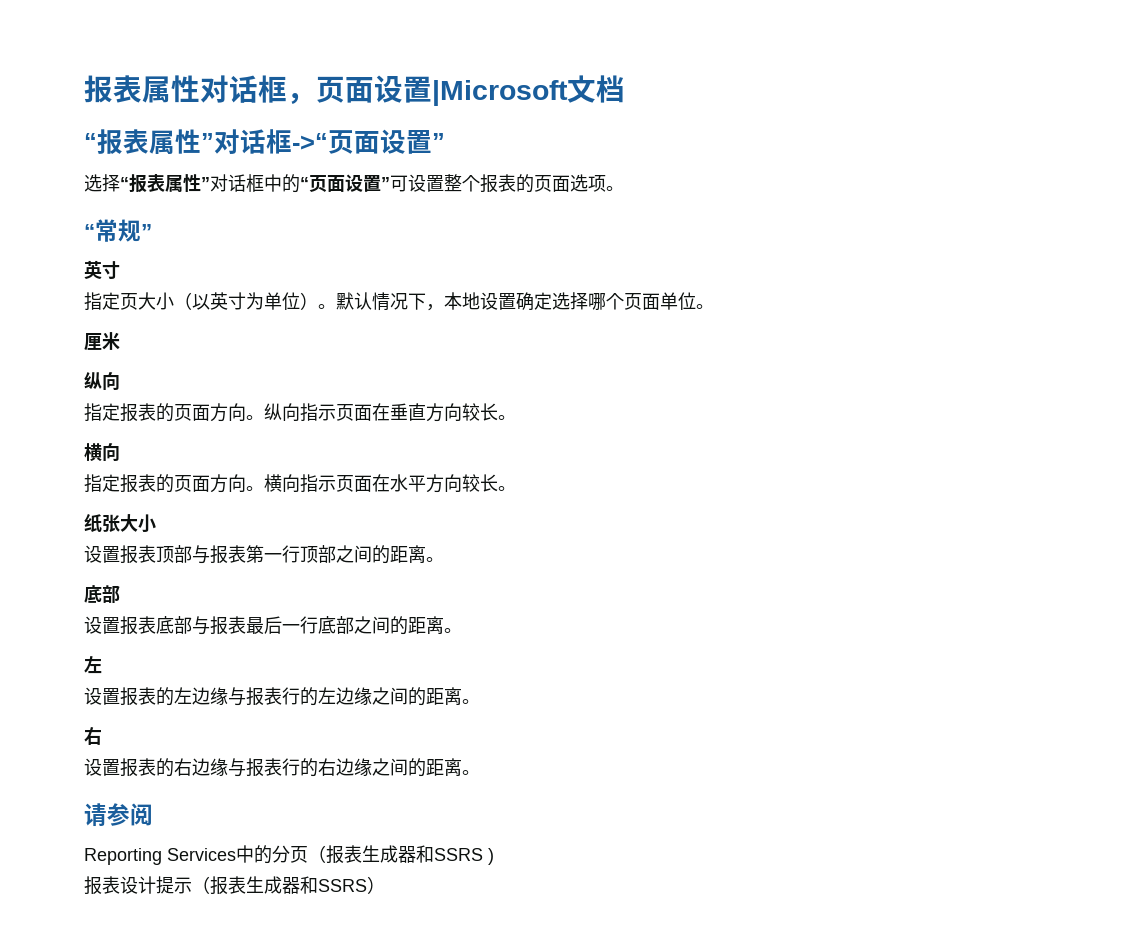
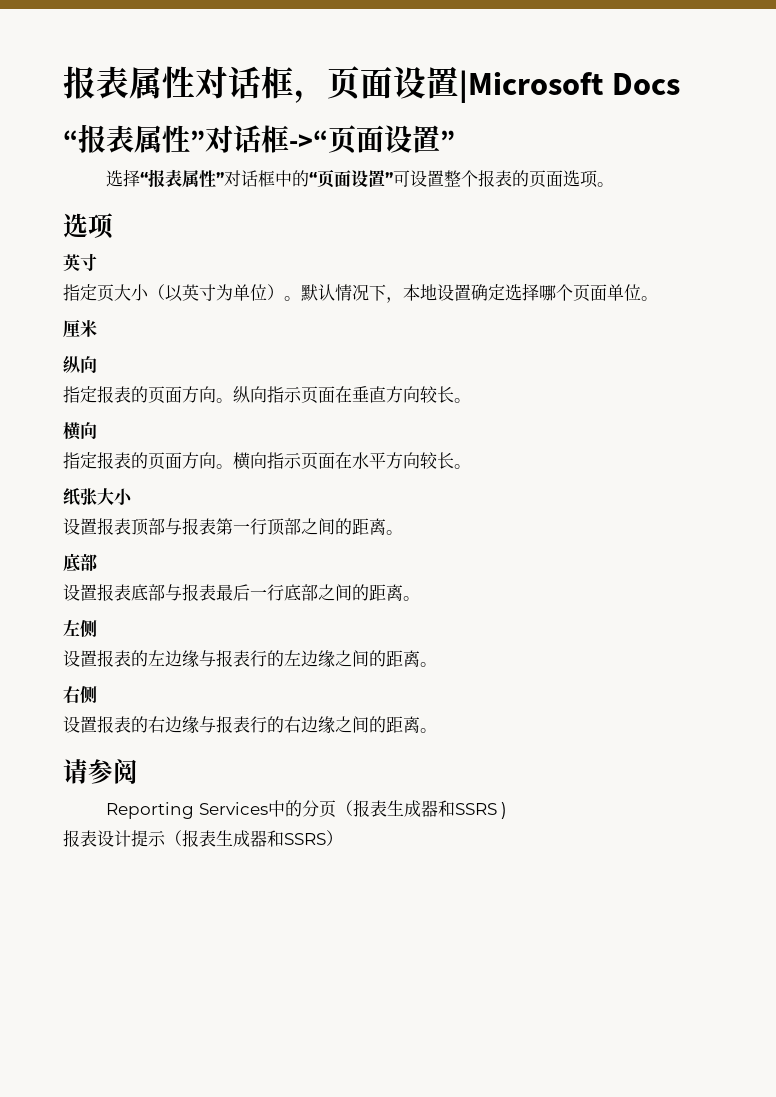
- 报表属性对话框，页面设置|Microsoft文档
+ 报表属性对话框，页面设置|Microsoft Docs
  选择“报表属性”对话框中的“页面设置”可设置整个报表的页面选项。
- “常规”
+ 选项
  设置报表底部与报表最后一行底部之间的距离。
- 左
+ 左侧
  设置报表的左边缘与报表行的左边缘之间的距离。
- 右
+ 右侧

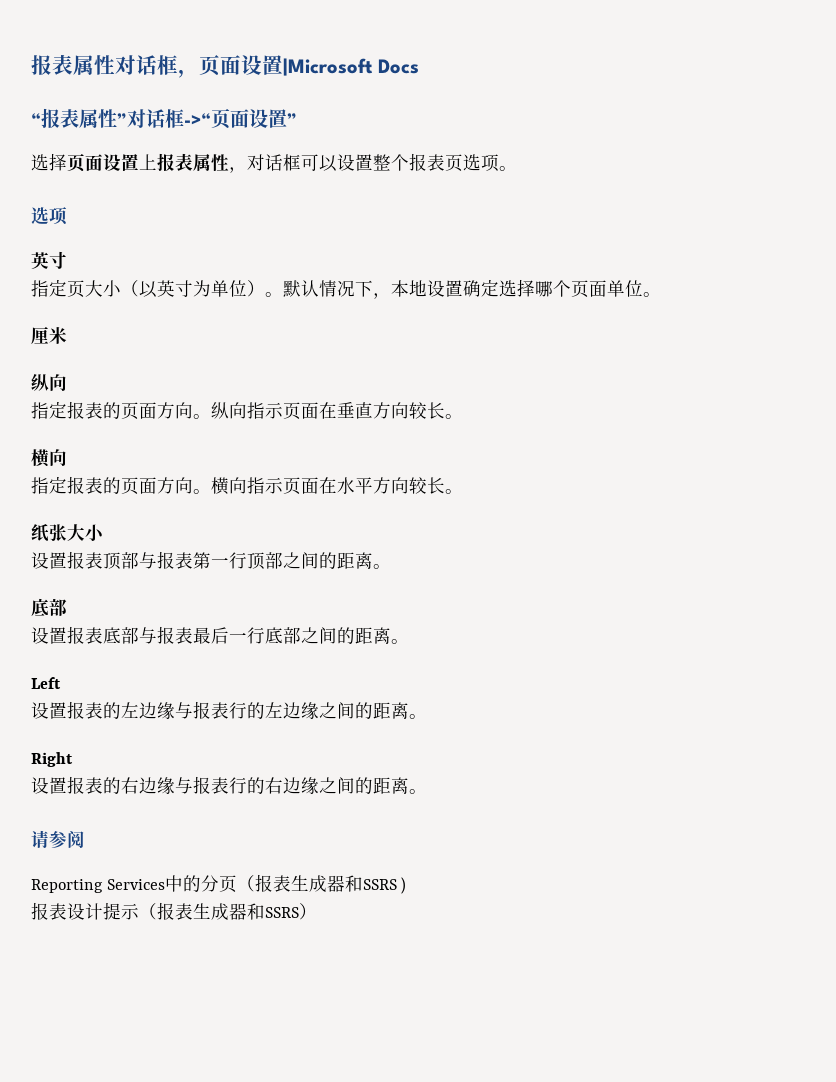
- 选择“报表属性”对话框中的“页面设置”可设置整个报表的页面选项。
+ 选择页面设置上报表属性，对话框可以设置整个报表页选项。
- 左侧
+ Left
- 右侧
+ Right

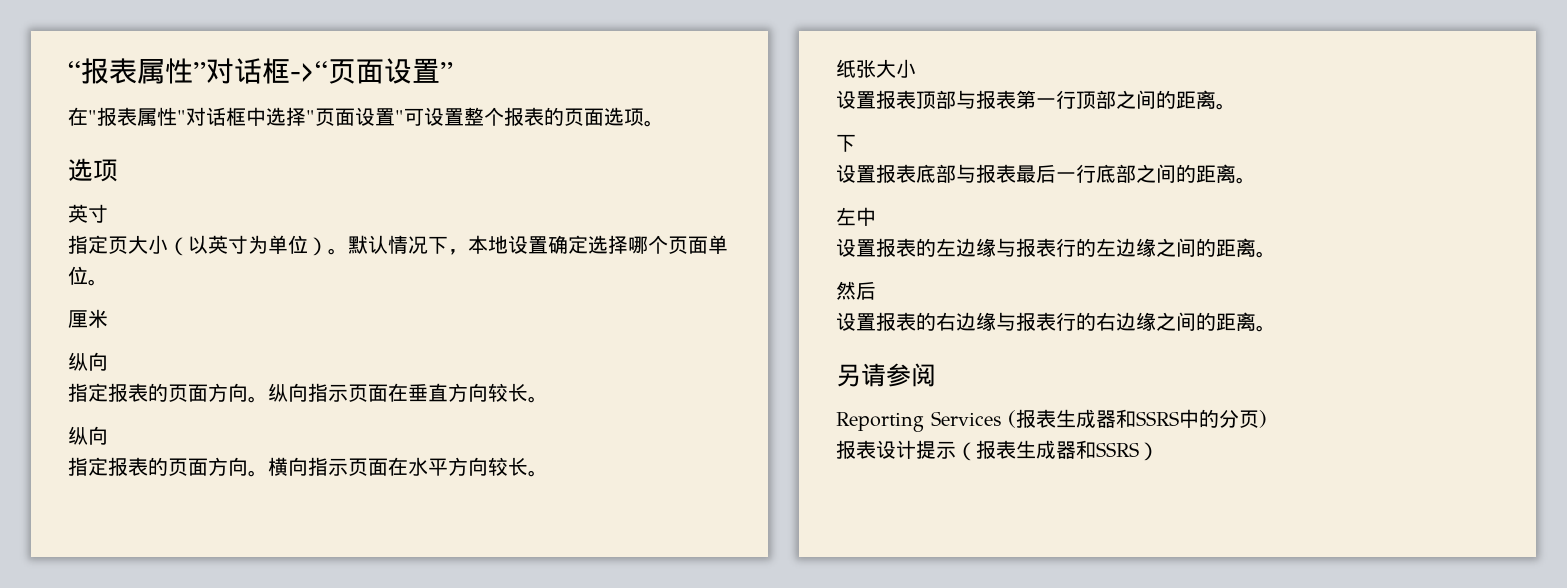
- 报表属性对话框，页面设置|Microsoft Docs
- 选择页面设置上报表属性，对话框可以设置整个报表页选项。
+ 在"报表属性"对话框中选择"页面设置"可设置整个报表的页面选项。
  纵向指示页面在垂直方向较长。
- 横向
+ 纵向
  设置报表顶部与报表第一行顶部之间的距离。
- 底部
+ 下
- Left
+ 左中
- Right
+ 然后
- 请参阅
+ 另请参阅
- Reporting Services中的分页（报表生成器和SSRS )
+ Reporting Services (报表生成器和SSRS中的分页)

